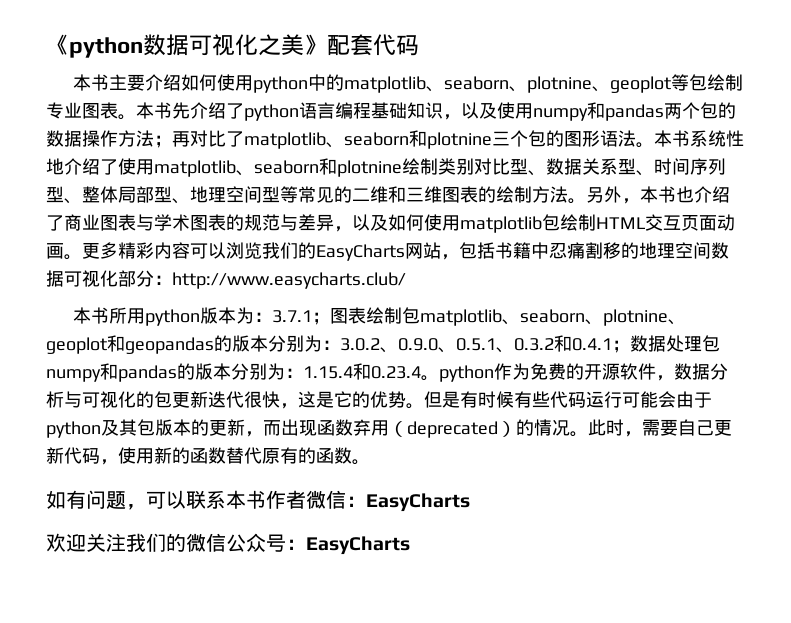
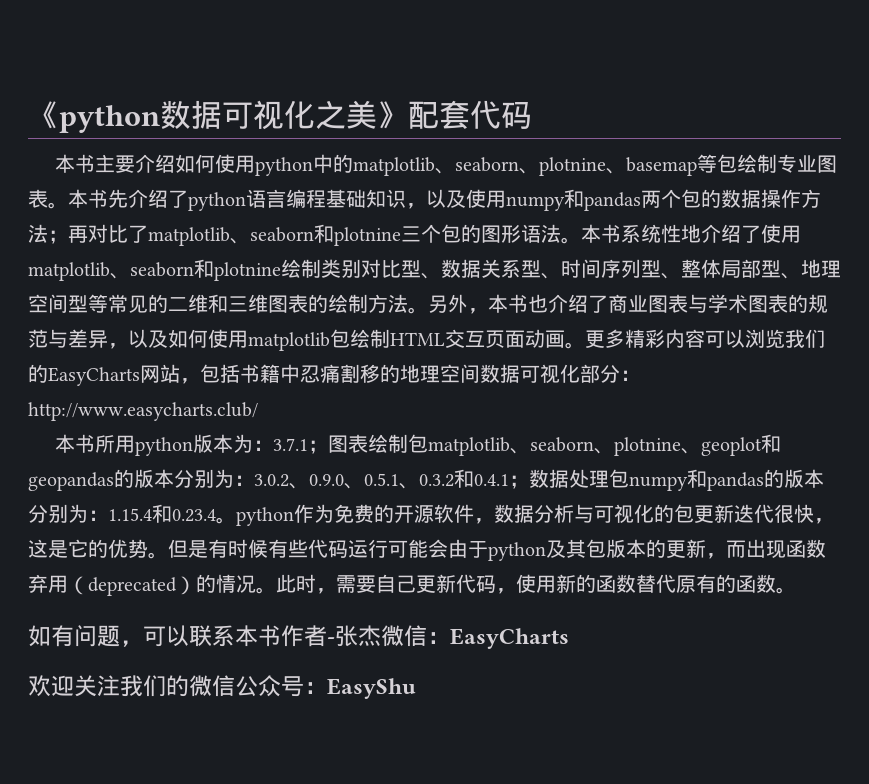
- 本书主要介绍如何使用python中的matplotlib、seaborn、plotnine、geoplot等包绘制专业图表。
+ 本书主要介绍如何使用python中的matplotlib、seaborn、plotnine、basemap等包绘制专业图表。
- 如有问题，可以联系本书作者微信：EasyCharts
+ 如有问题，可以联系本书作者-张杰微信：EasyCharts
- 欢迎关注我们的微信公众号：EasyCharts
+ 欢迎关注我们的微信公众号：EasyShu

